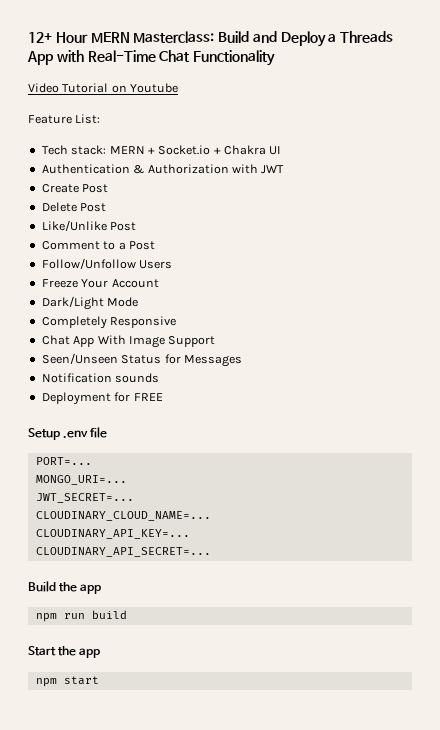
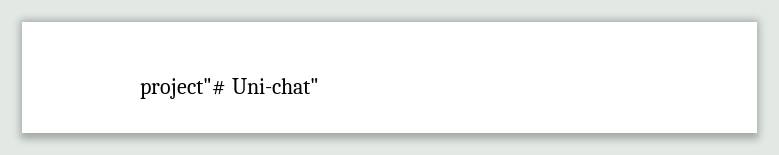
- 12+ Hour MERN Masterclass: Build and Deploy a Threads App with Real-Time Chat Functionality
- Video Tutorial on Youtube
- Feature List:
- Tech stack: MERN + Socket.io + Chakra UI
- Authentication & Authorization with JWT
- Create Post
- Delete Post
- Like/Unlike Post
- Comment to a Post
- Follow/Unfollow Users
- Freeze Your Account
- Dark/Light Mode
- Completely Responsive
- Chat App With Image Support
- Seen/Unseen Status for Messages
- Notification sounds
- Deployment for FREE
- Setup .env file
- PORT=...
- MONGO_URI=...
- JWT_SECRET=...
- CLOUDINARY_CLOUD_NAME=...
- CLOUDINARY_API_KEY=...
- CLOUDINARY_API_SECRET=...
- Build the app
- npm run build
- Start the app
- npm start
+ project"# Uni-chat"

